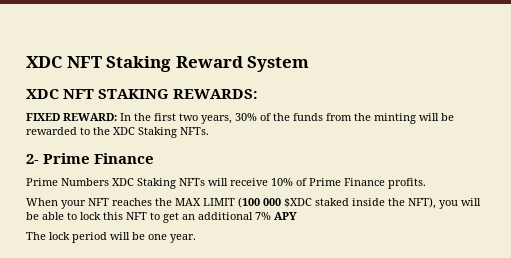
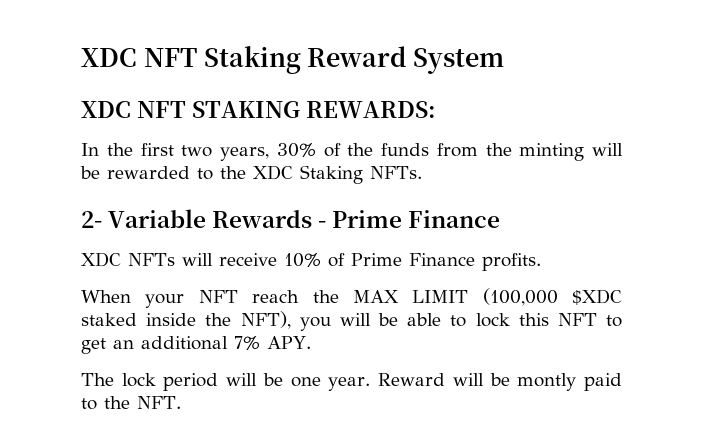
- FIXED REWARD: In the first two years, 30% of the funds from the minting will be rewarded to the XDC Staking NFTs.
+ In the first two years, 30% of the funds from the minting will be rewarded to the XDC Staking NFTs.
- 2- Prime Finance
+ 2- Variable Rewards - Prime Finance
- Prime Numbers XDC Staking NFTs will receive 10% of Prime Finance profits.
+ XDC NFTs will receive 10% of Prime Finance profits.
- When your NFT reaches the MAX LIMIT (100 000 $XDC staked inside the NFT), you will be able to lock this NFT to get an additional 7% APY
+ When your NFT reach the MAX LIMIT (100,000 $XDC staked inside the NFT), you will be able to lock this NFT to get an additional 7% APY.
+ Reward will be montly paid to the NFT.

